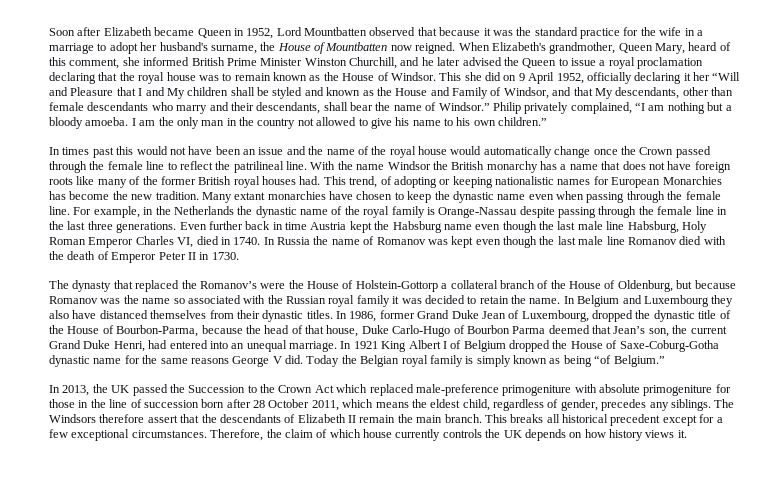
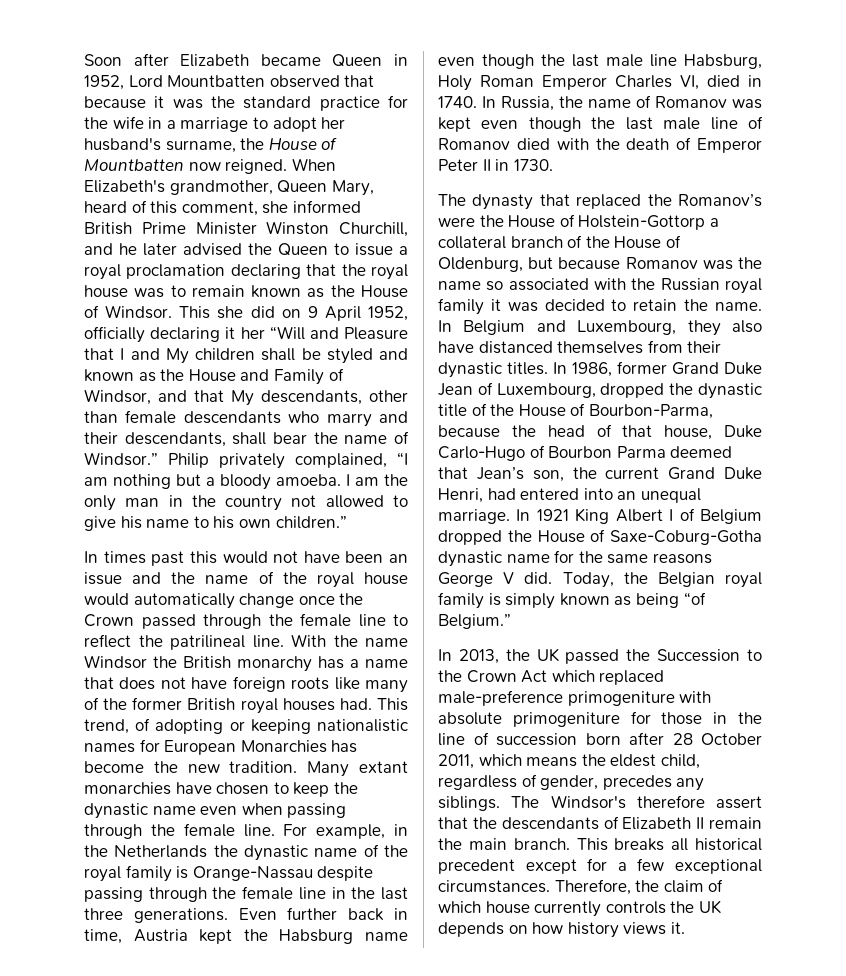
- Even further back in time Austria kept the Habsburg name even though the last male line Habsburg, Holy Roman Emperor Charles VI, died in 1740.
+ Even further back in time, Austria kept the Habsburg name even though the last male line Habsburg, Holy Roman Emperor Charles VI, died in 1740.
- In Russia the name of Romanov was kept even though the last male line Romanov died with the death of Emperor Peter II in 1730.
+ In Russia, the name of Romanov was kept even though the last male line of Romanov died with the death of Emperor Peter II in 1730.
- In Belgium and Luxembourg they also have distanced themselves from their dynastic titles.
+ In Belgium and Luxembourg, they also have distanced themselves from their dynastic titles.
- Today the Belgian royal family is simply known as being “of Belgium.”
+ Today, the Belgian royal family is simply known as being “of Belgium.”
- The Windsors therefore assert that the descendants of Elizabeth II remain the main branch.
+ The Windsor's therefore assert that the descendants of Elizabeth II remain the main branch.

